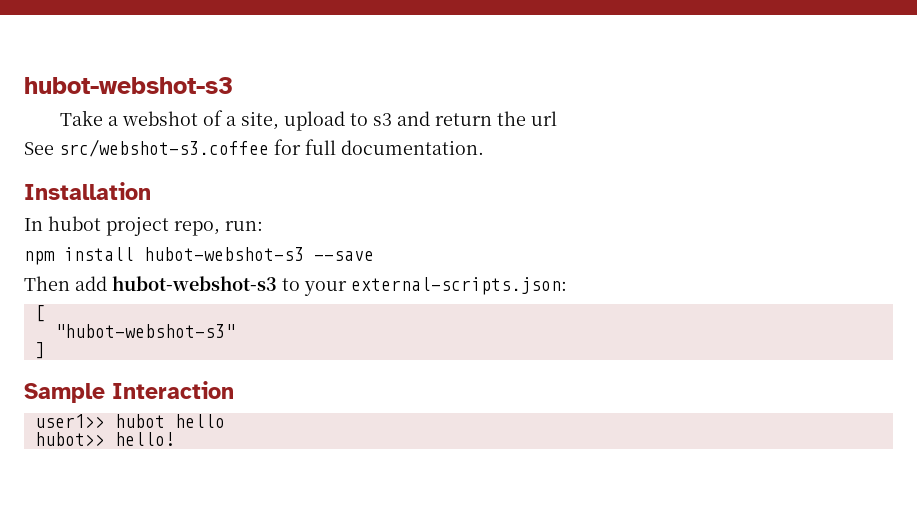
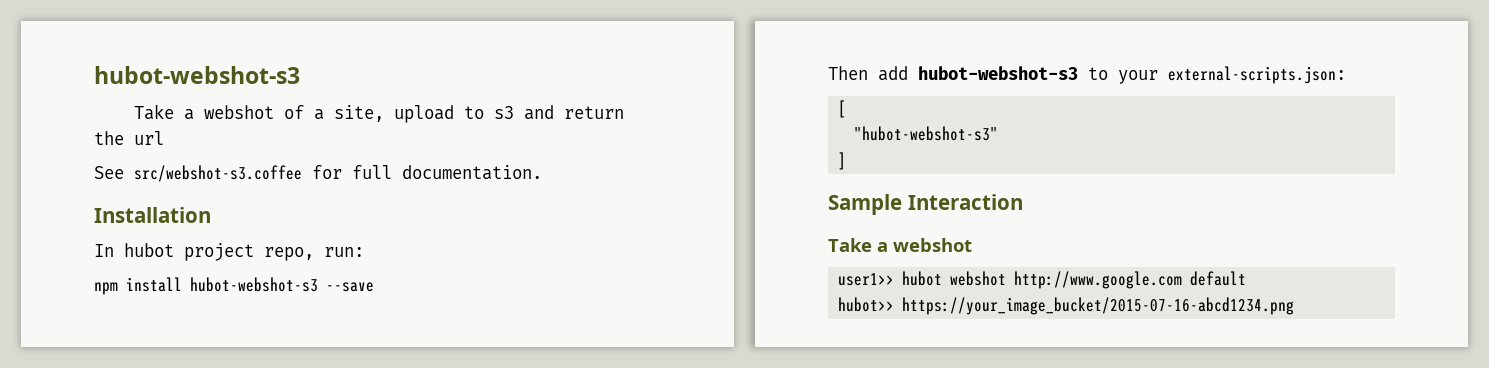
  Sample Interaction
+ Take a webshot
- user1>> hubot hello
+ user1>> hubot webshot http://www.google.com default
- hubot>> hello!
+ hubot>> https://your_image_bucket/2015-07-16-abcd1234.png

